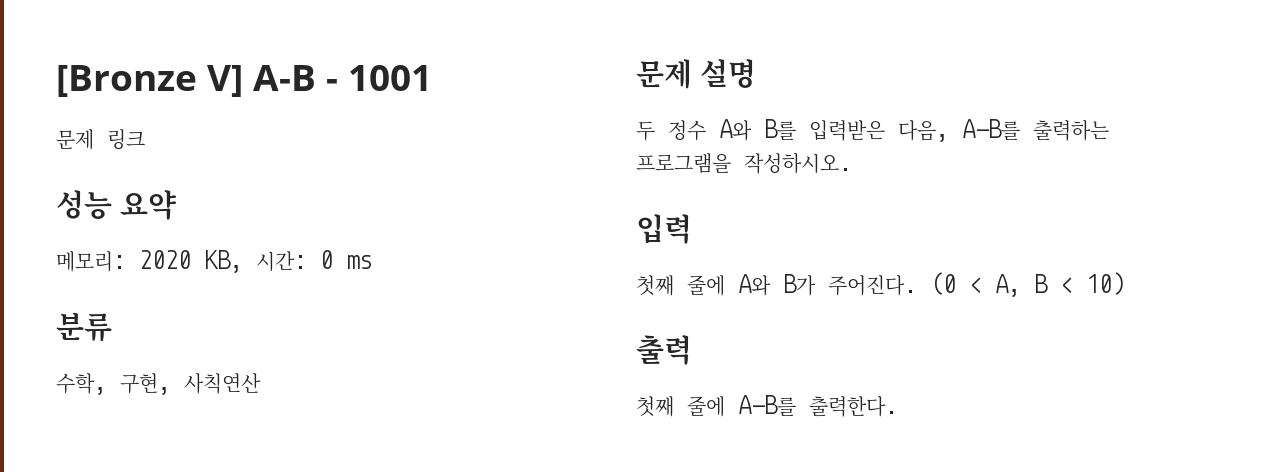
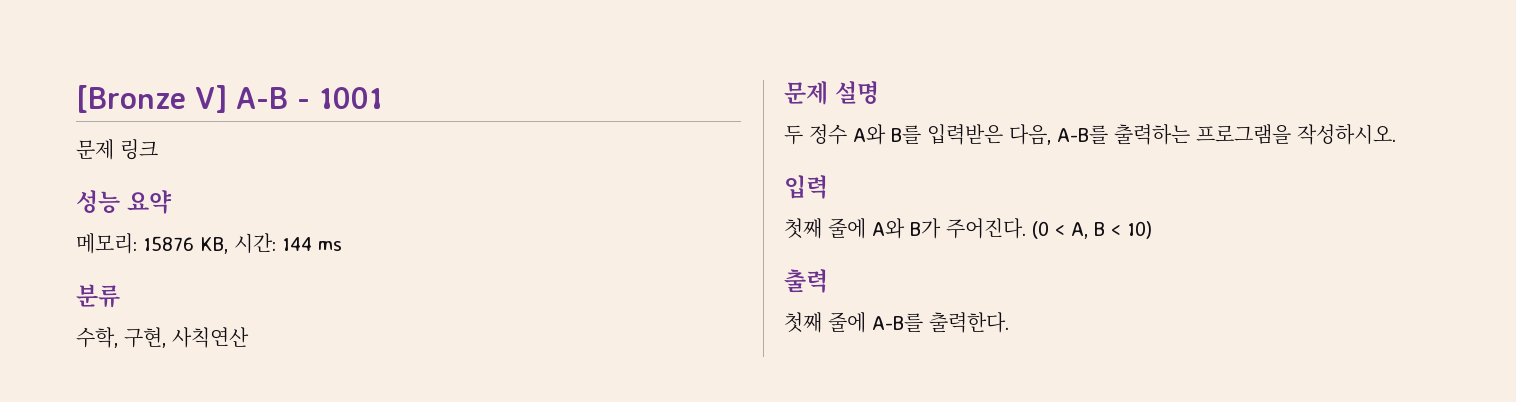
- 메모리: 2020 KB, 시간: 0 ms
+ 메모리: 15876 KB, 시간: 144 ms

